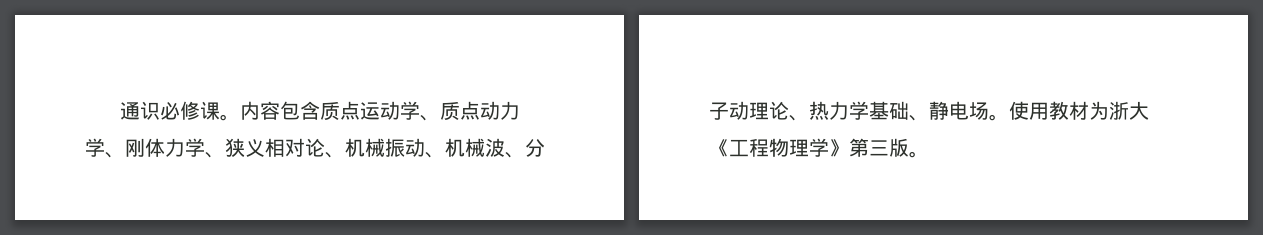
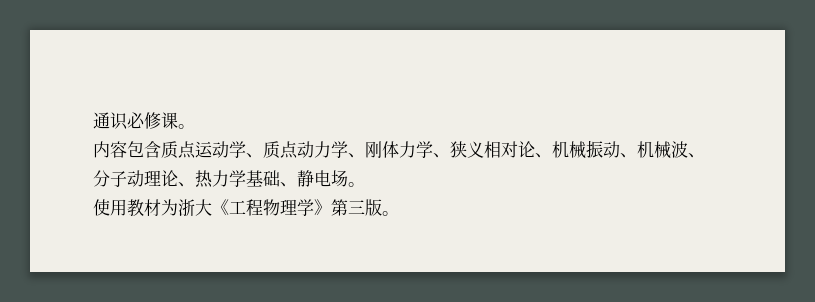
- 通识必修课。内容包含质点运动学、质点动力学、刚体力学、狭义相对论、机械振动、机械波、分子动理论、热力学基础、静电场。使用教材为浙大《工程物理学》第三版。
+ 通识必修课。
+ 内容包含质点运动学、质点动力学、刚体力学、狭义相对论、机械振动、机械波、分子动理论、热力学基础、静电场。
+ 使用教材为浙大《工程物理学》第三版。

